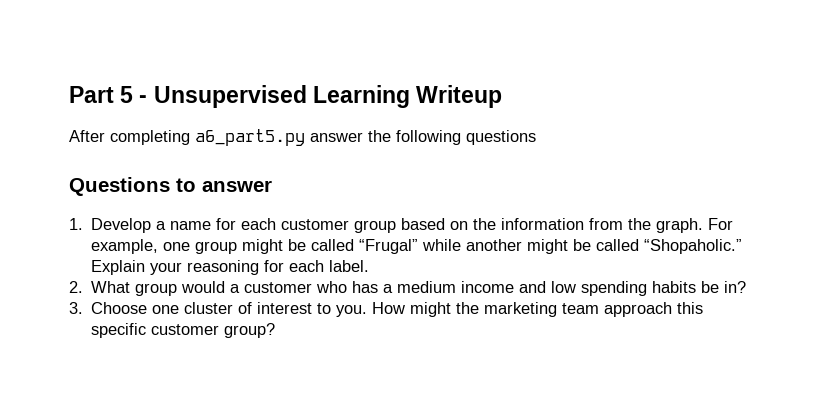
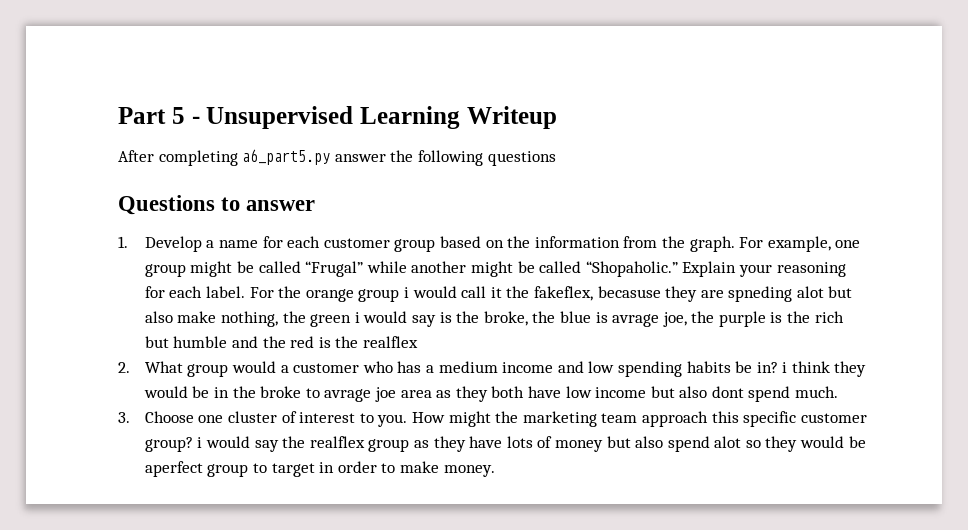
+ For the orange group i would call it the fakeflex, becasuse they are spneding alot but also make nothing, the green i would say is the broke, the blue is avrage joe, the purple is the rich but humble and the red is the realflex
- 2. What group would a customer who has a medium income and low spending habits be in?
+ 2. What group would a customer who has a medium income and low spending habits be in? i think they would be in the broke to avrage joe area as they both have low income but also dont spend much.
- How might the marketing team approach this specific customer group?
+ How might the marketing team approach this specific customer group? i would say the realflex group as they have lots of money but also spend alot so they would be aperfect group to target in order to make money.

